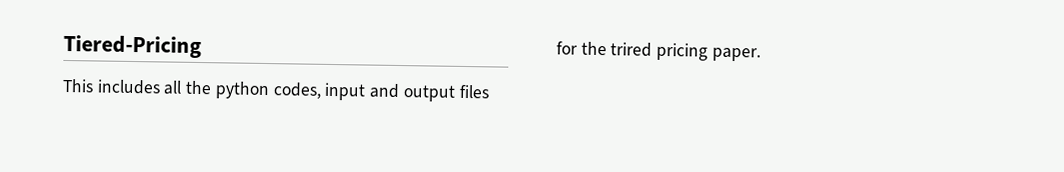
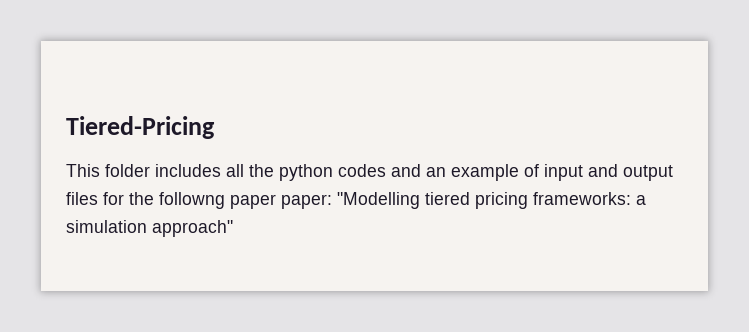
- This includes all the python codes, input and output files for the trired pricing paper.
+ This folder includes all the python codes and an example of input and output files for the followng paper paper: "Modelling tiered pricing frameworks: a simulation approach"

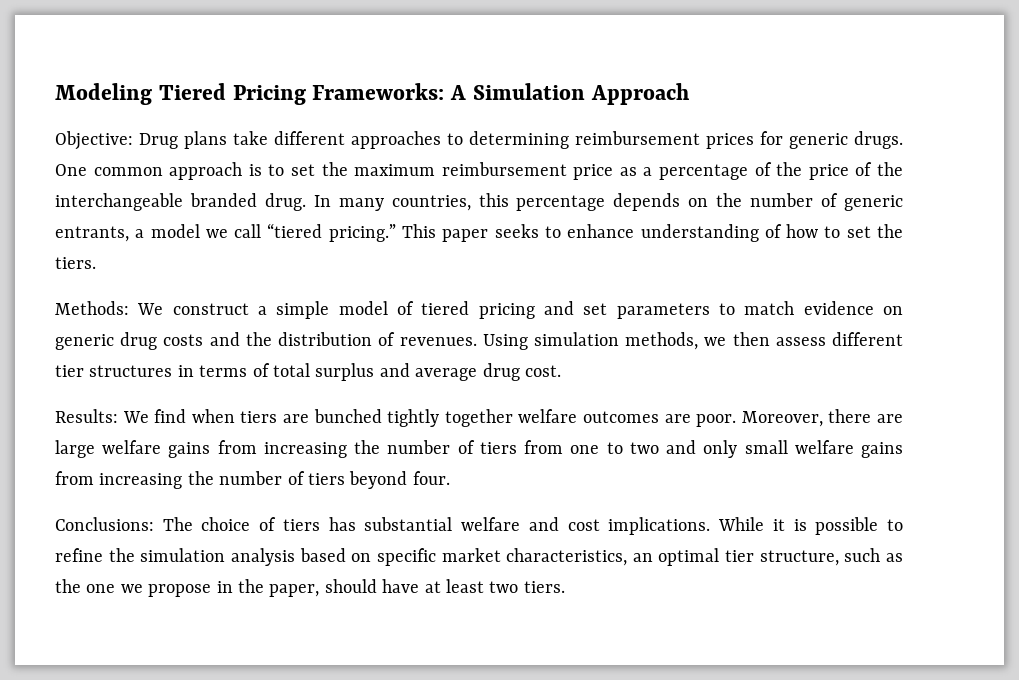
- Tiered-Pricing
- This folder includes all the python codes and an example of input and output files for the followng paper paper: "Modelling tiered pricing frameworks: a simulation approach"
+ Modeling Tiered Pricing Frameworks: A Simulation Approach
+ Objective: Drug plans take different approaches to determining reimbursement prices for generic drugs. One common approach is to set the maximum reimbursement price as a percentage of the price of the interchangeable branded drug. In many countries, this percentage depends on the number of generic entrants, a model we call “tiered pricing.” This paper seeks to enhance understanding of how to set the tiers.
+ Methods: We construct a simple model of tiered pricing and set parameters to match evidence on generic drug costs and the distribution of revenues. Using simulation methods, we then assess different tier structures in terms of total surplus and average drug cost.
+ Results: We find when tiers are bunched tightly together welfare outcomes are poor. Moreover, there are large welfare gains from increasing the number of tiers from one to two and only small welfare gains from increasing the number of tiers beyond four.
+ Conclusions: The choice of tiers has substantial welfare and cost implications. While it is possible to refine the simulation analysis based on specific market characteristics, an optimal tier structure, such as the one we propose in the paper, should have at least two tiers.

